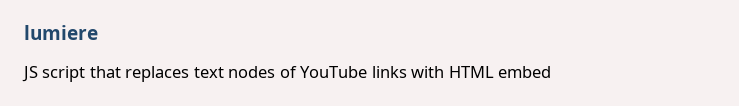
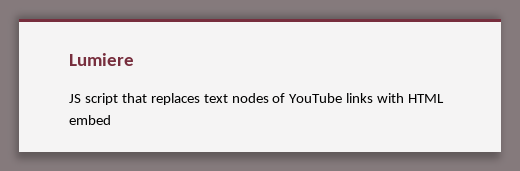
- lumiere
+ Lumiere

